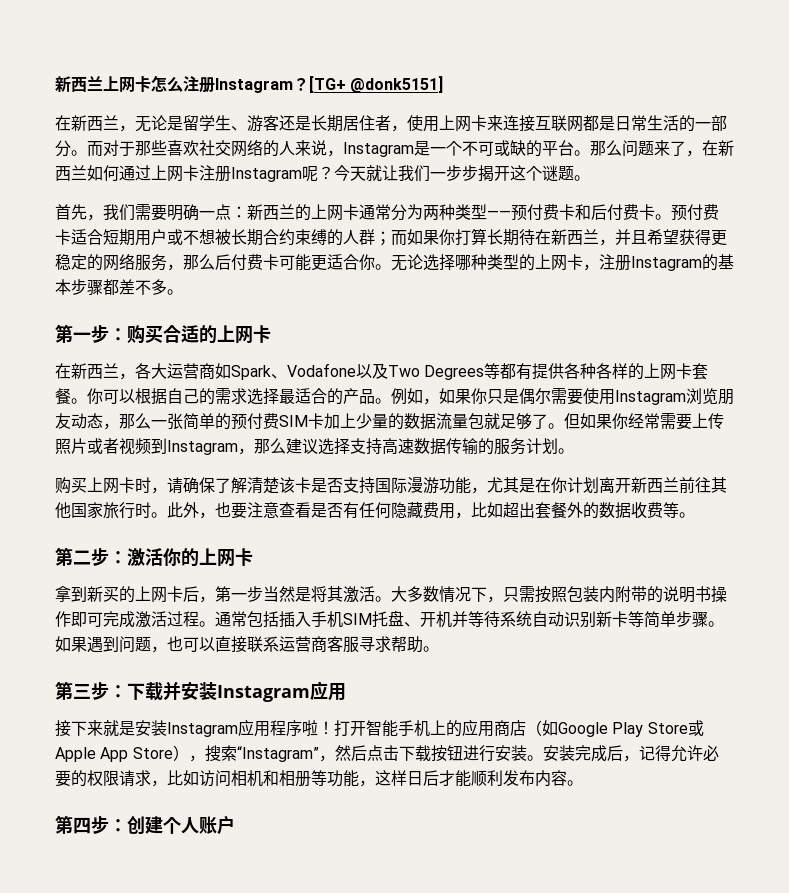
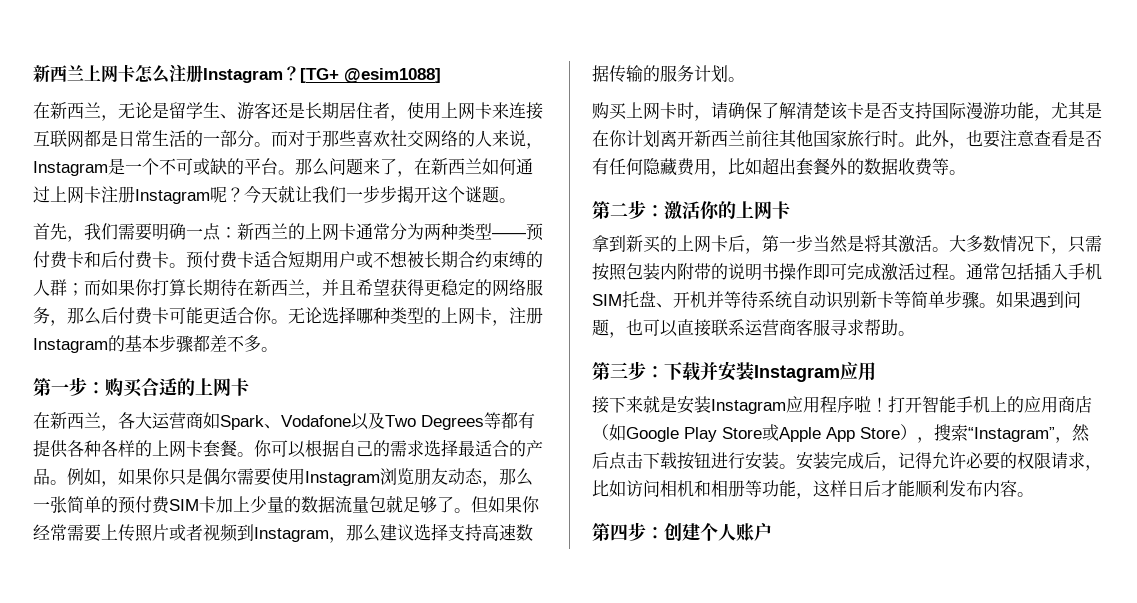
- [TG+ @donk5151]
+ [TG+ @esim1088]

